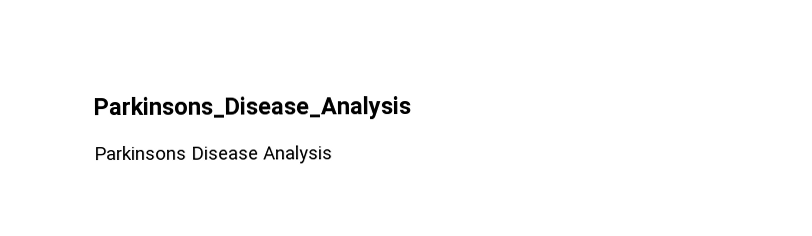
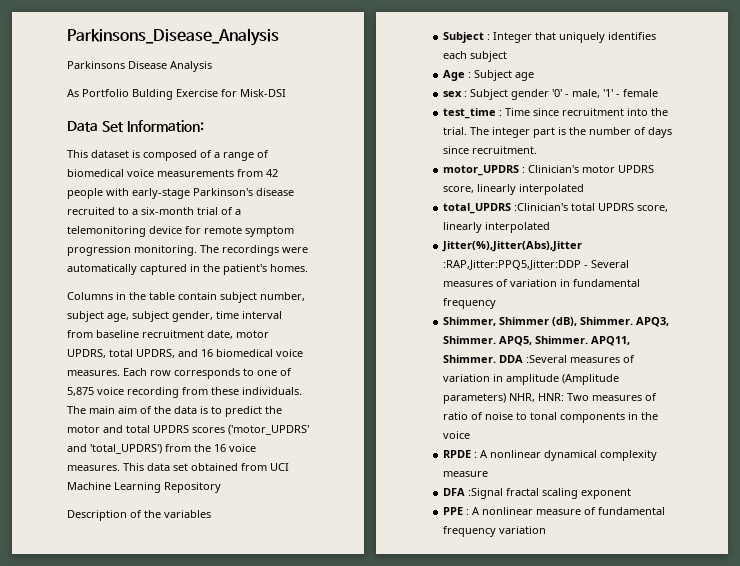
+ As Portfolio Bulding Exercise for Misk-DSI
+ Data Set Information:
+ This dataset is composed of a range of biomedical voice measurements from 42 people with early-stage Parkinson's disease recruited to a six-month trial of a telemonitoring device for remote symptom progression monitoring. The recordings were automatically captured in the patient's homes.
+ Columns in the table contain subject number, subject age, subject gender, time interval from baseline recruitment date, motor UPDRS, total UPDRS, and 16 biomedical voice measures. Each row corresponds to one of 5,875 voice recording from these individuals. The main aim of the data is to predict the motor and total UPDRS scores ('motor_UPDRS' and 'total_UPDRS') from the 16 voice measures. This data set obtained from UCI Machine Learning Repository
+ Description of the variables
+ Subject : Integer that uniquely identifies each subject
+ Age : Subject age
+ sex : Subject gender '0' - male, '1' - female
+ test_time : Time since recruitment into the trial. The integer part is the number of days since recruitment.
+ motor_UPDRS : Clinician's motor UPDRS score, linearly interpolated
+ total_UPDRS :Clinician's total UPDRS score, linearly interpolated
+ Jitter(%),Jitter(Abs),Jitter :RAP,Jitter:PPQ5,Jitter:DDP - Several measures of variation in fundamental frequency
+ Shimmer, Shimmer (dB), Shimmer. APQ3, Shimmer. APQ5, Shimmer. APQ11, Shimmer. DDA :Several measures of variation in amplitude (Amplitude parameters) NHR, HNR: Two measures of ratio of noise to tonal components in the voice
+ RPDE : A nonlinear dynamical complexity measure
+ DFA :Signal fractal scaling exponent
+ PPE : A nonlinear measure of fundamental frequency variation

